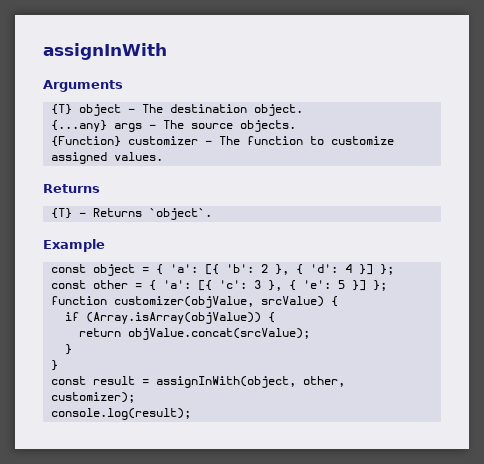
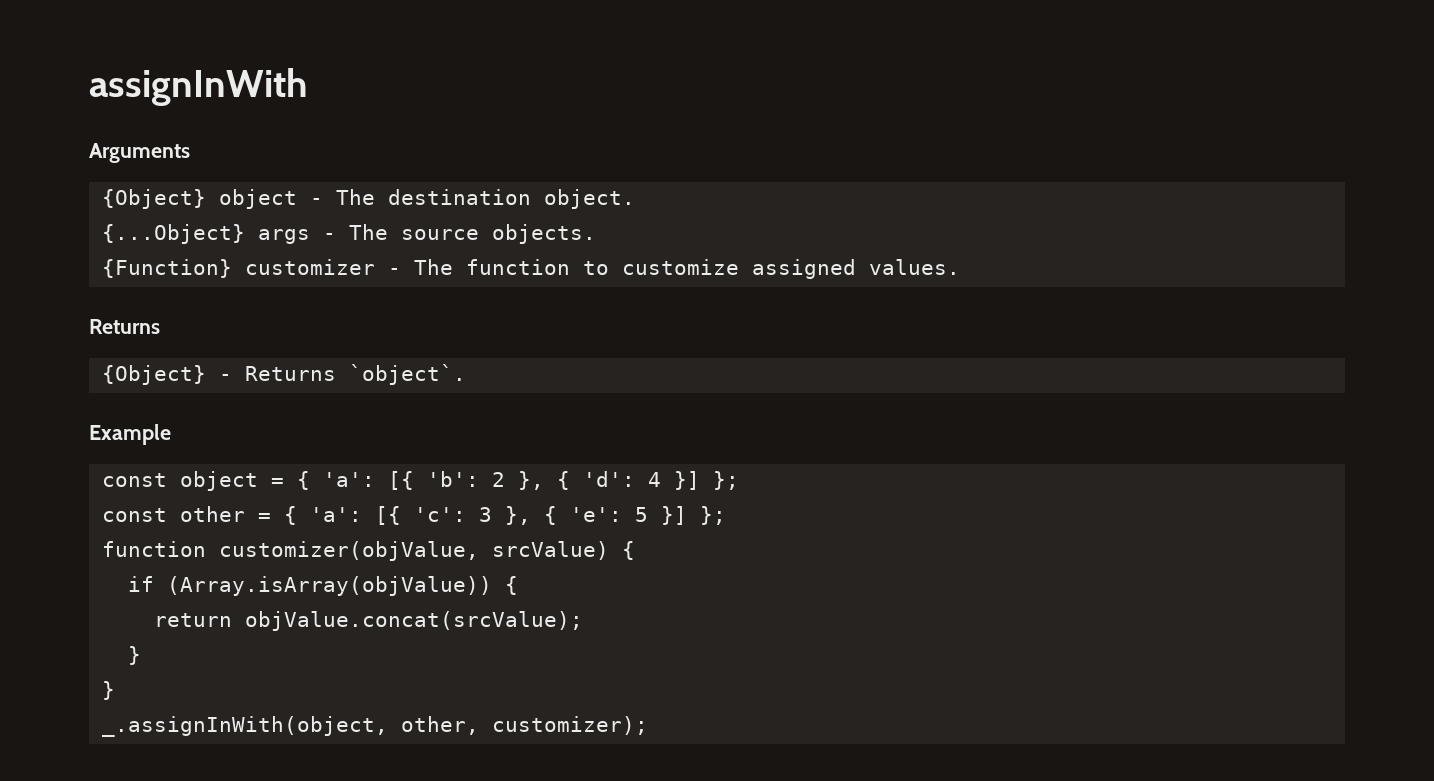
- {T} object - The destination object.
+ {Object} object - The destination object.
- {...any} args - The source objects.
+ {...Object} args - The source objects.
- {T} - Returns `object`.
+ {Object} - Returns `object`.
- const result = assignInWith(object, other, customizer);
+ _.assignInWith(object, other, customizer);
- console.log(result);

